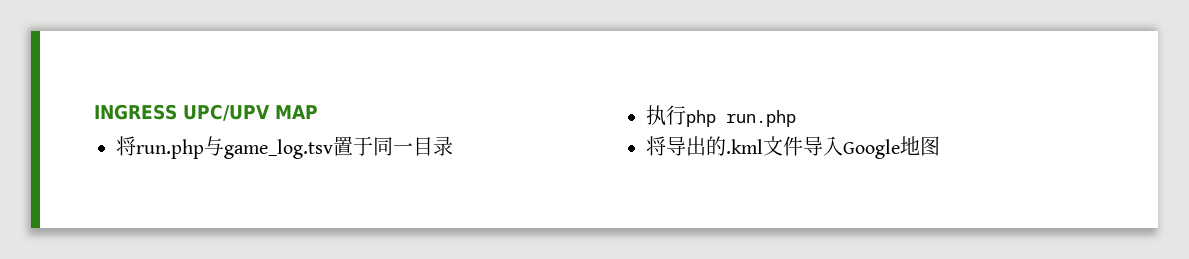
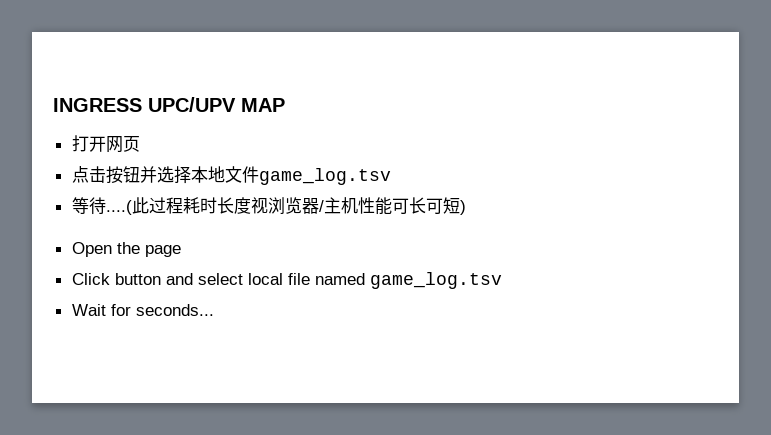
- 将run.php与game_log.tsv置于同一目录
- 执行php run.php
- 将导出的.kml文件导入Google地图
+ 打开网页
+ 点击按钮并选择本地文件game_log.tsv
+ 等待....(此过程耗时长度视浏览器/主机性能可长可短)
+ Open the page
+ Click button and select local file named game_log.tsv
+ Wait for seconds...

